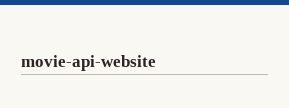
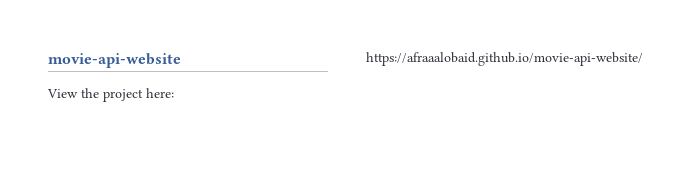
+ View the project here: https://afraaalobaid.github.io/movie-api-website/

